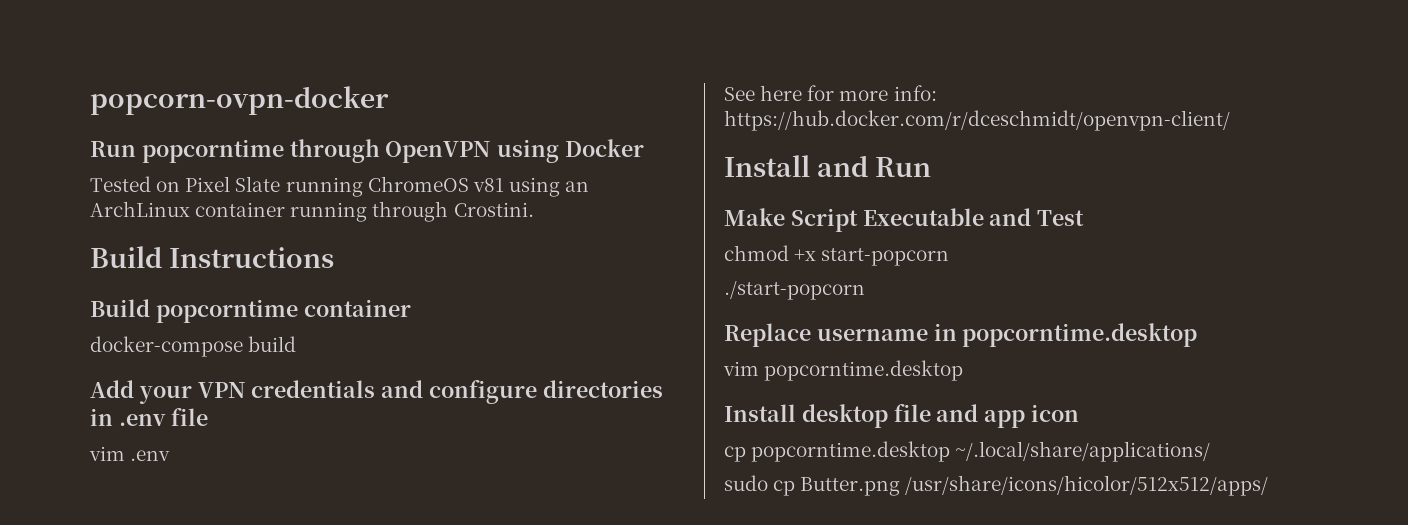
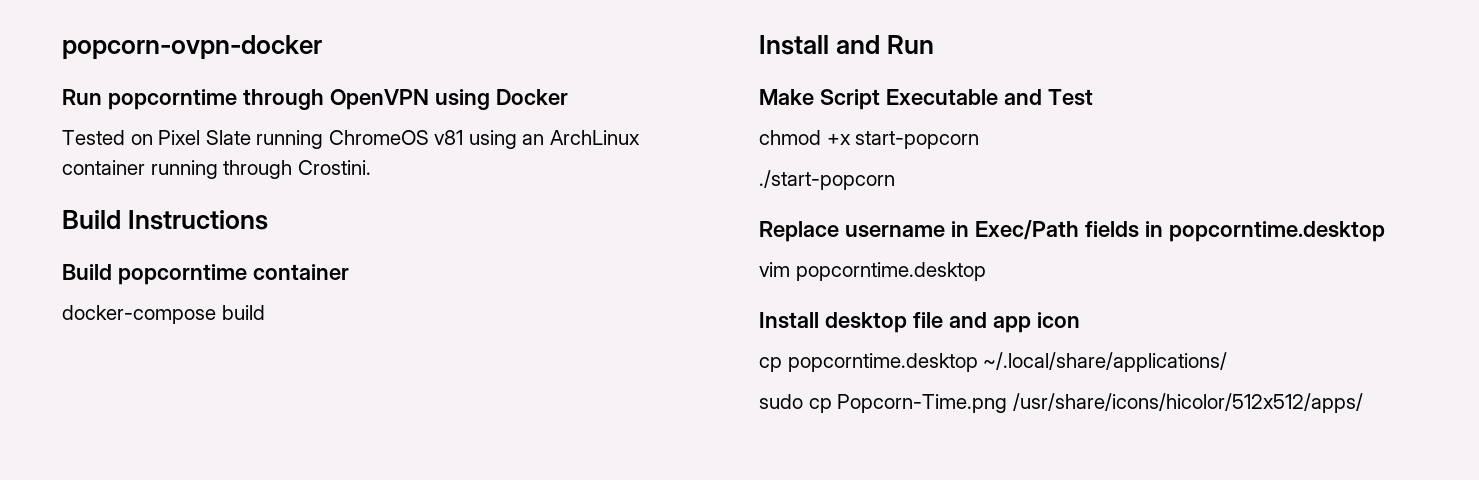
- Add your VPN credentials and configure directories in .env file
- vim .env
- See here for more info: https://hub.docker.com/r/dceschmidt/openvpn-client/
- Replace username in popcorntime.desktop
+ Replace username in Exec/Path fields in popcorntime.desktop
- sudo cp Butter.png /usr/share/icons/hicolor/512x512/apps/
+ sudo cp Popcorn-Time.png /usr/share/icons/hicolor/512x512/apps/

